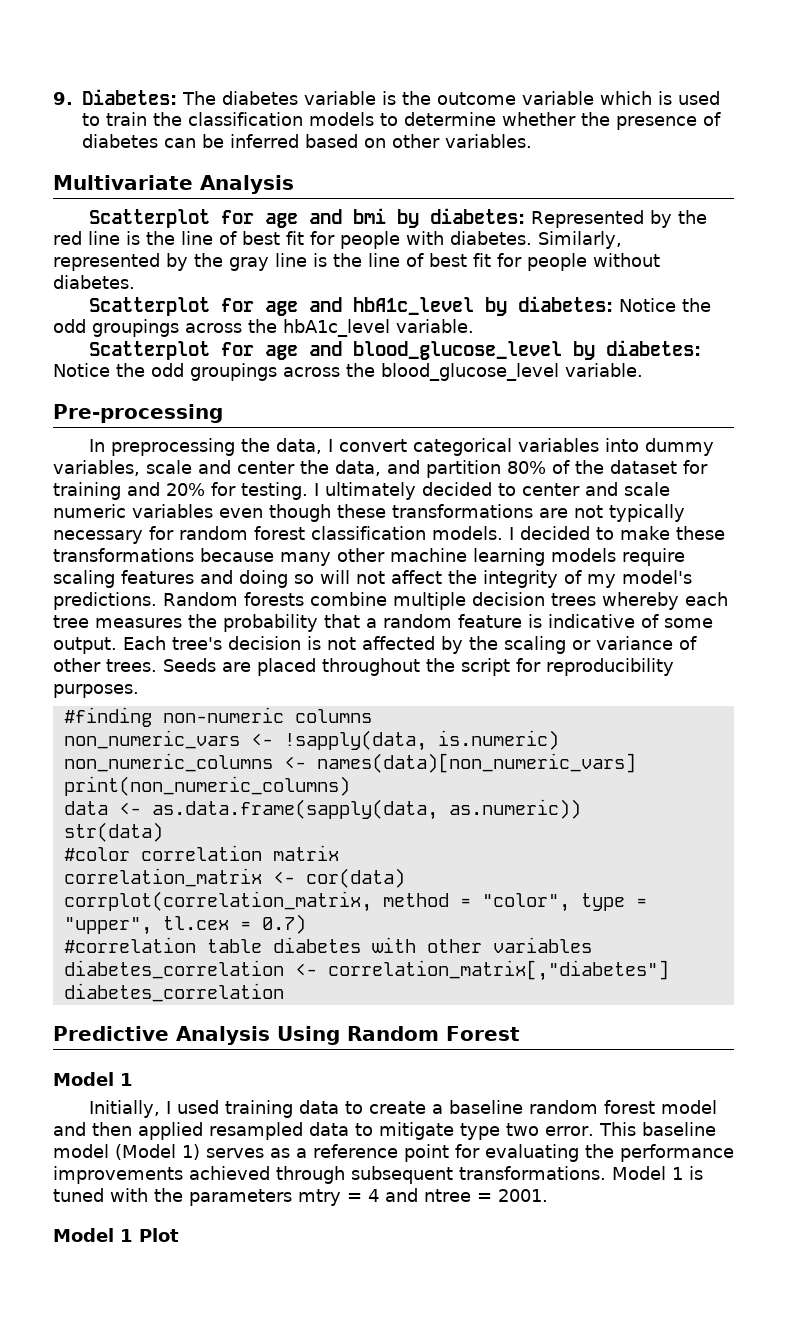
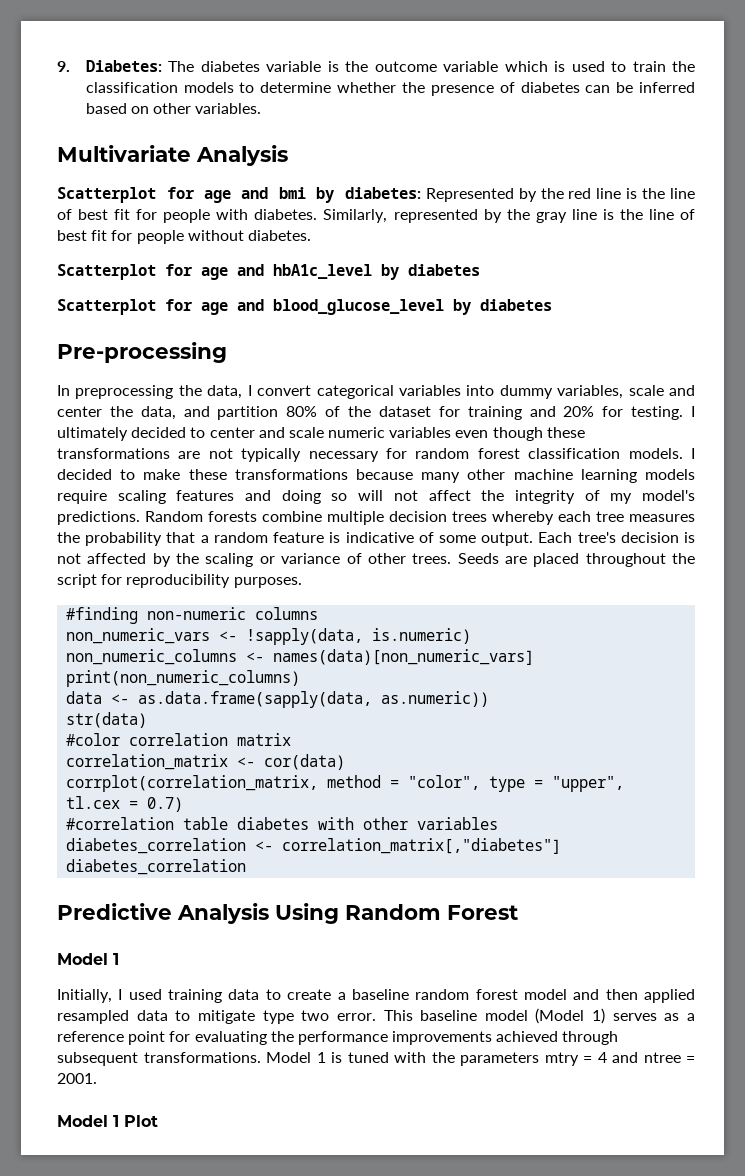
- Scatterplot for age and hbA1c_level by diabetes: Notice the odd groupings across the hbA1c_level variable.
+ Scatterplot for age and hbA1c_level by diabetes
- Scatterplot for age and blood_glucose_level by diabetes: Notice the odd groupings across the blood_glucose_level variable.
+ Scatterplot for age and blood_glucose_level by diabetes

